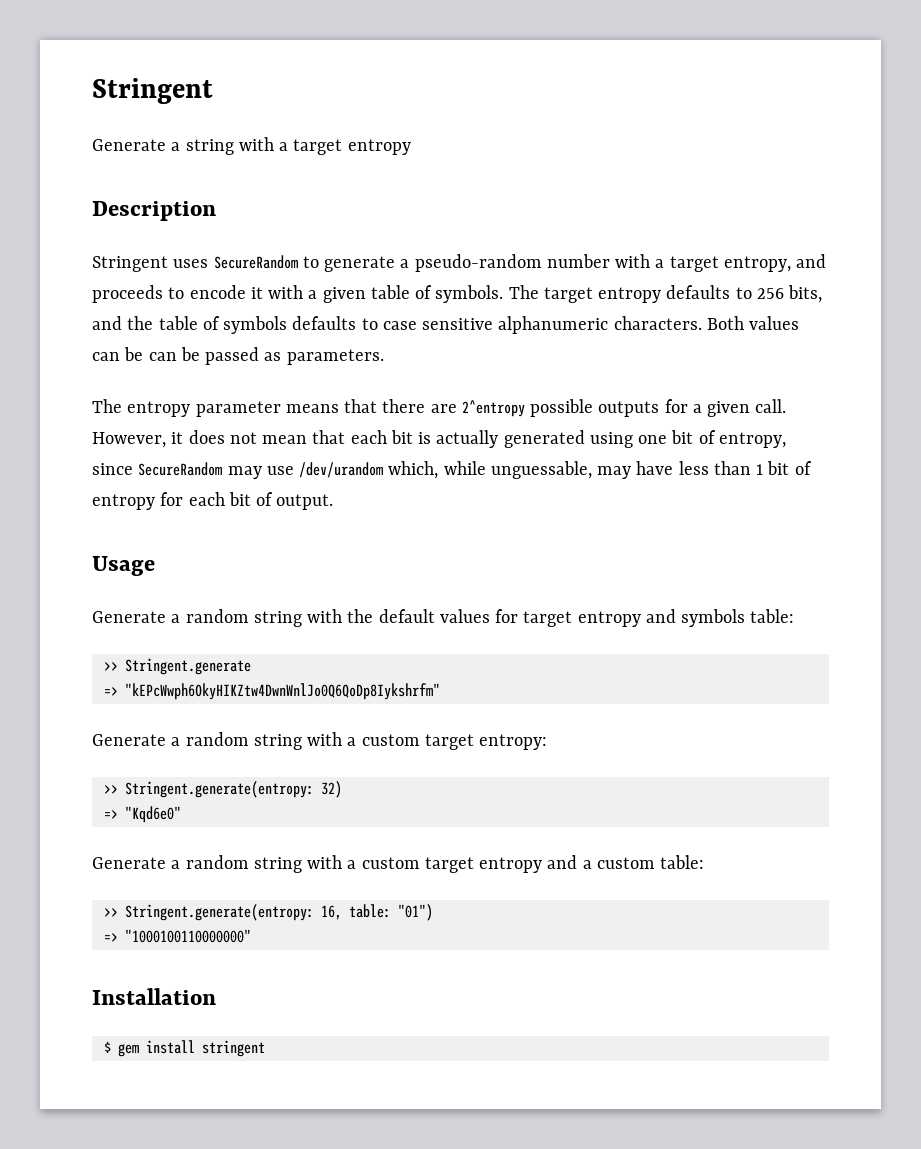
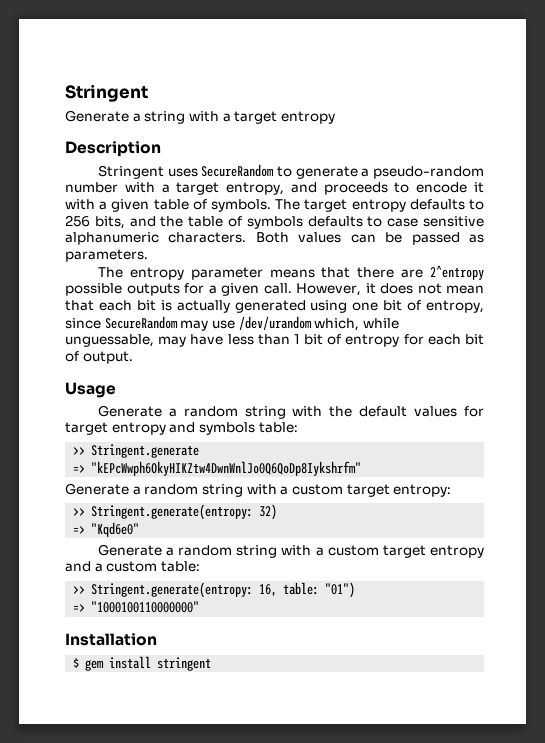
- Both values can be can be passed as parameters.
+ Both values can be passed as parameters.

